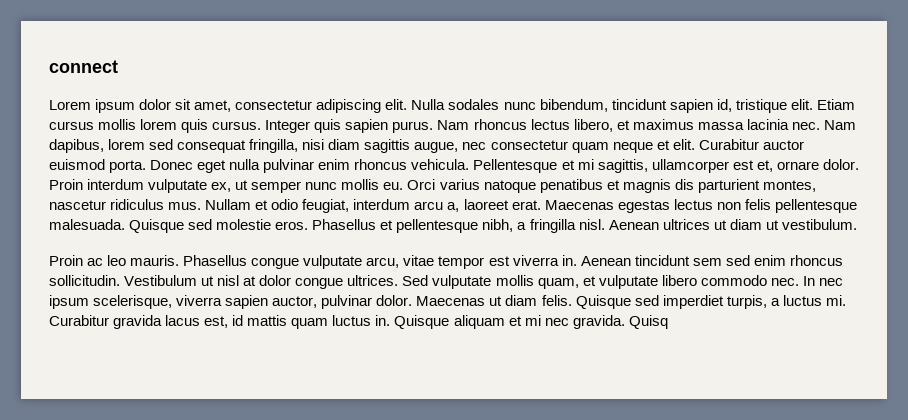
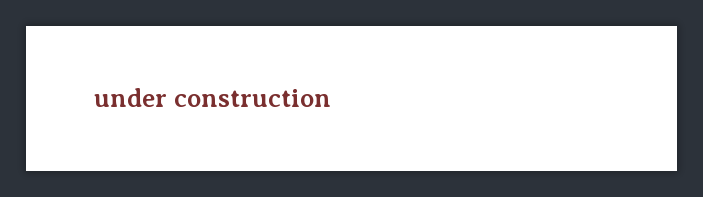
- connect
- Lorem ipsum dolor sit amet, consectetur adipiscing elit. Nulla sodales nunc bibendum, tincidunt sapien id, tristique elit. Etiam cursus mollis lorem quis cursus. Integer quis sapien purus. Nam rhoncus lectus libero, et maximus massa lacinia nec. Nam dapibus, lorem sed consequat fringilla, nisi diam sagittis augue, nec consectetur quam neque et elit. Curabitur auctor euismod porta. Donec eget nulla pulvinar enim rhoncus vehicula. Pellentesque et mi sagittis, ullamcorper est et, ornare dolor. Proin interdum vulputate ex, ut semper nunc mollis eu. Orci varius natoque penatibus et magnis dis parturient montes, nascetur ridiculus mus. Nullam et odio feugiat, interdum arcu a, laoreet erat. Maecenas egestas lectus non felis pellentesque malesuada. Quisque sed molestie eros. Phasellus et pellentesque nibh, a fringilla nisl. Aenean ultrices ut diam ut vestibulum.
- Proin ac leo mauris. Phasellus congue vulputate arcu, vitae tempor est viverra in. Aenean tincidunt sem sed enim rhoncus sollicitudin. Vestibulum ut nisl at dolor congue ultrices. Sed vulputate mollis quam, et vulputate libero commodo nec. In nec ipsum scelerisque, viverra sapien auctor, pulvinar dolor. Maecenas ut diam felis. Quisque sed imperdiet turpis, a luctus mi. Curabitur gravida lacus est, id mattis quam luctus in. Quisque aliquam et mi nec gravida. Quisq
+ under construction

